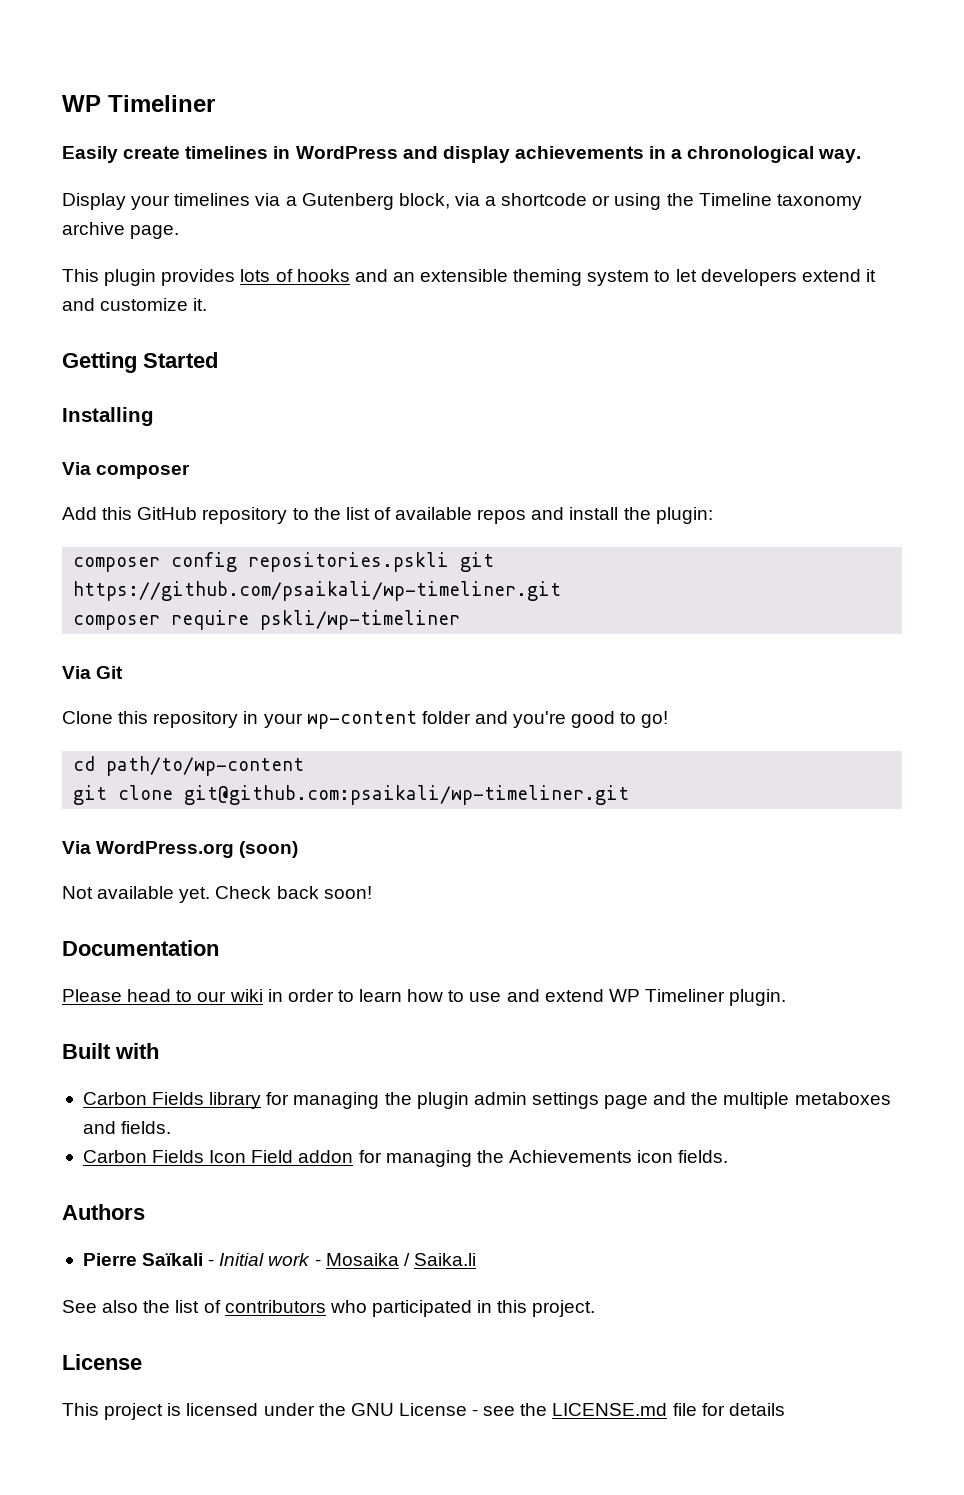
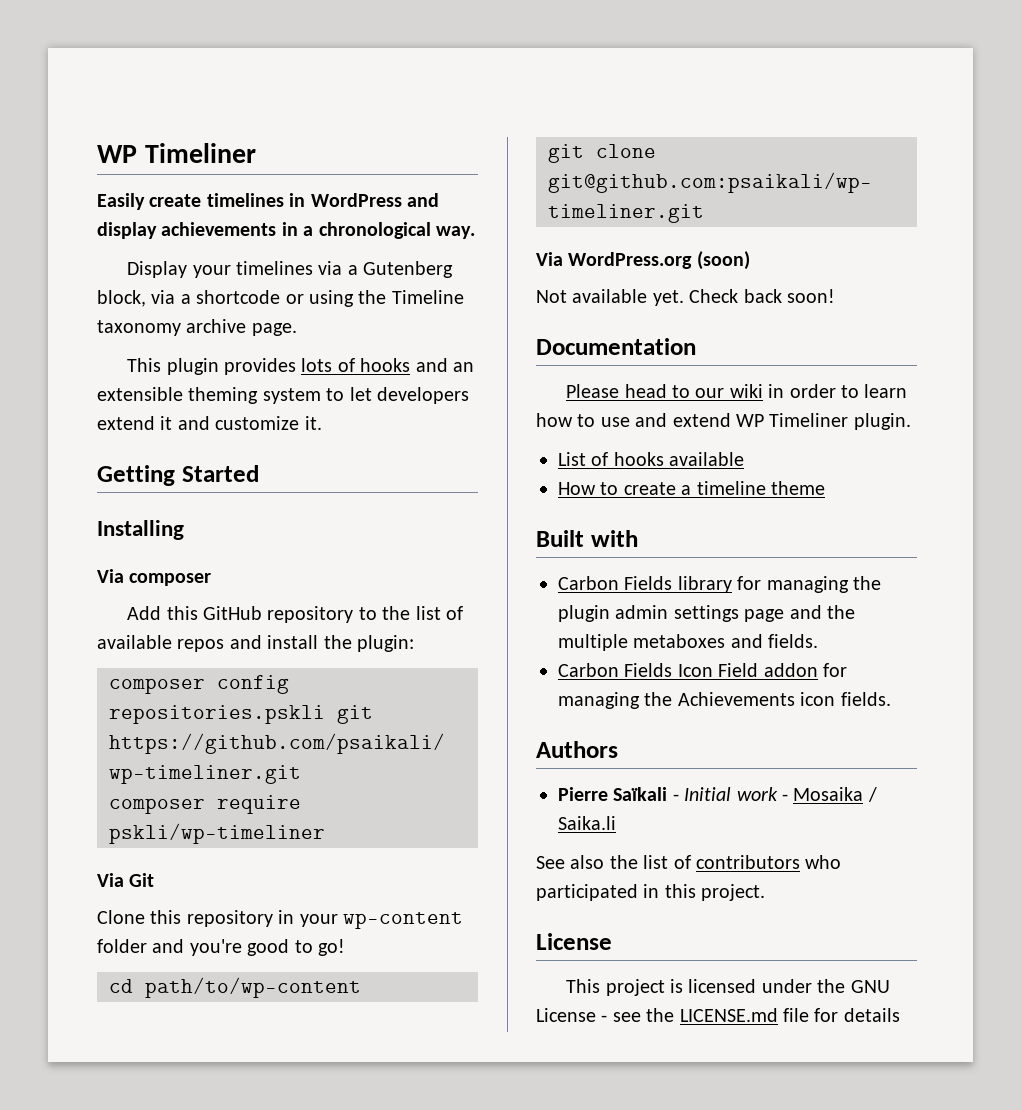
+ List of hooks available
+ How to create a timeline theme

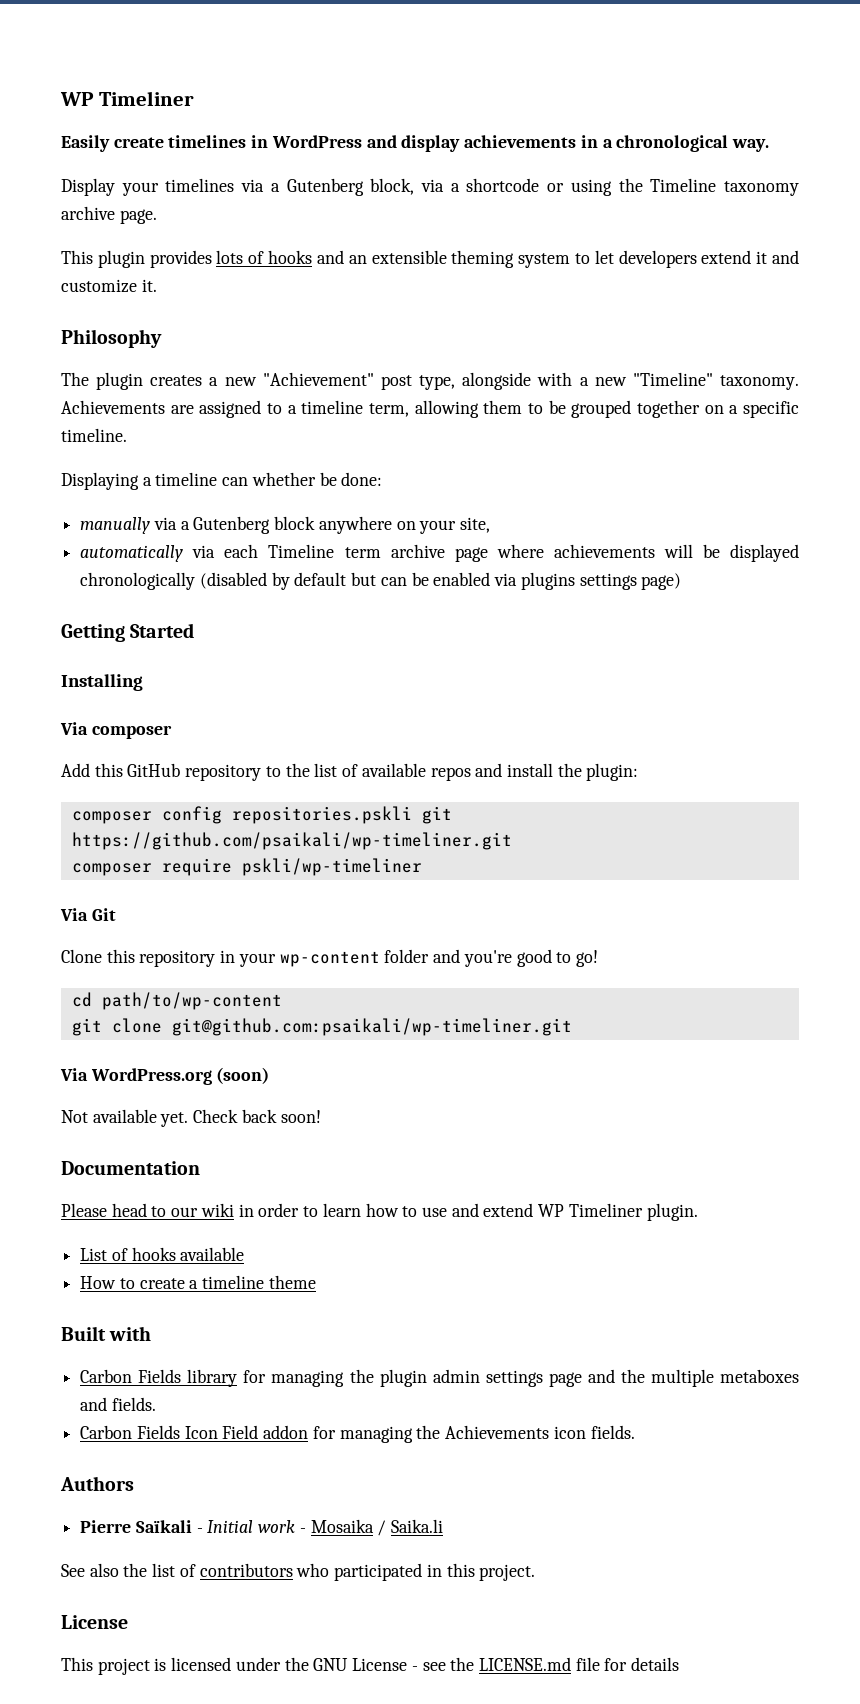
+ Philosophy
+ The plugin creates a new "Achievement" post type, alongside with a new "Timeline" taxonomy. Achievements are assigned to a timeline term, allowing them to be grouped together on a specific timeline.
+ Displaying a timeline can whether be done:
+ manually via a Gutenberg block anywhere on your site,
+ automatically via each Timeline term archive page where achievements will be displayed chronologically (disabled by default but can be enabled via plugins settings page)

